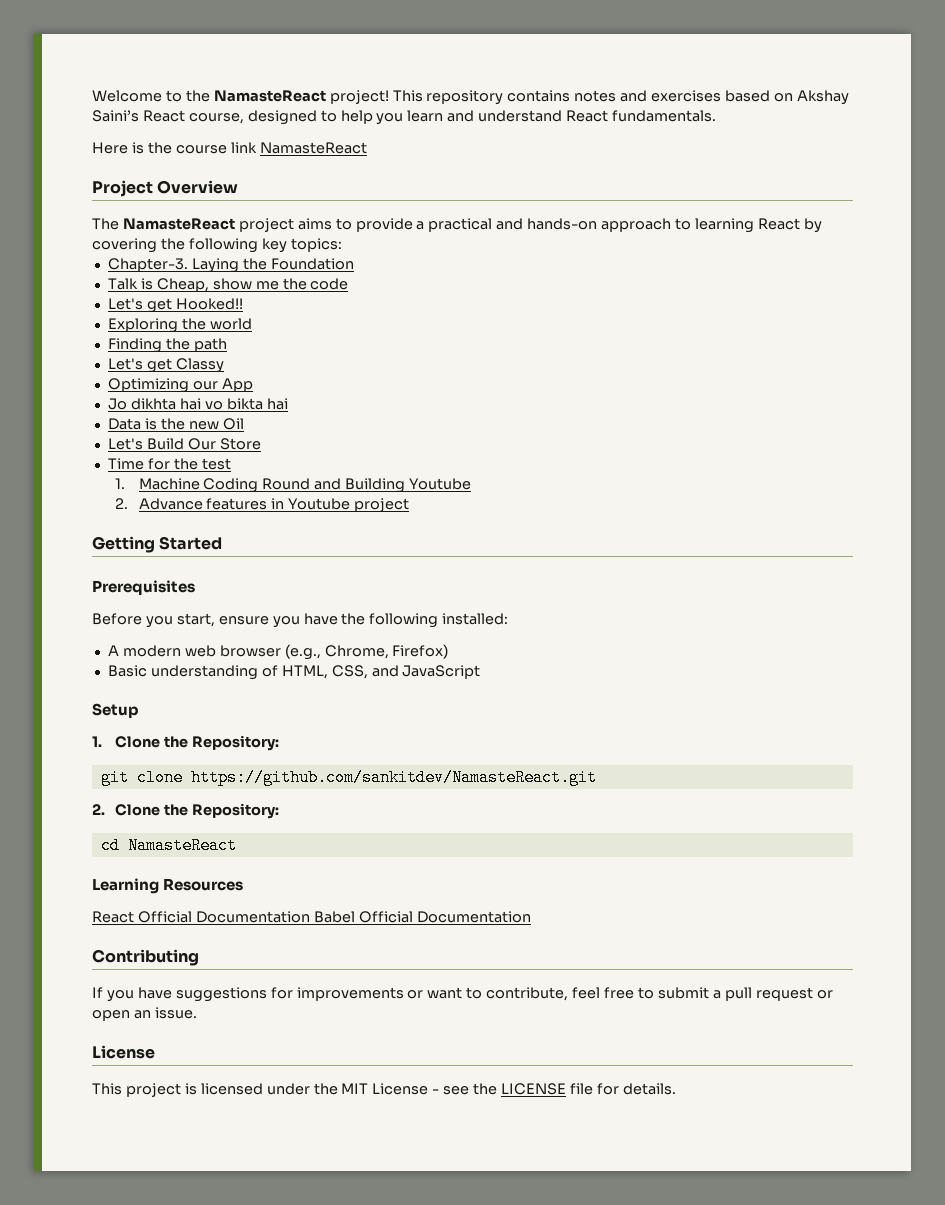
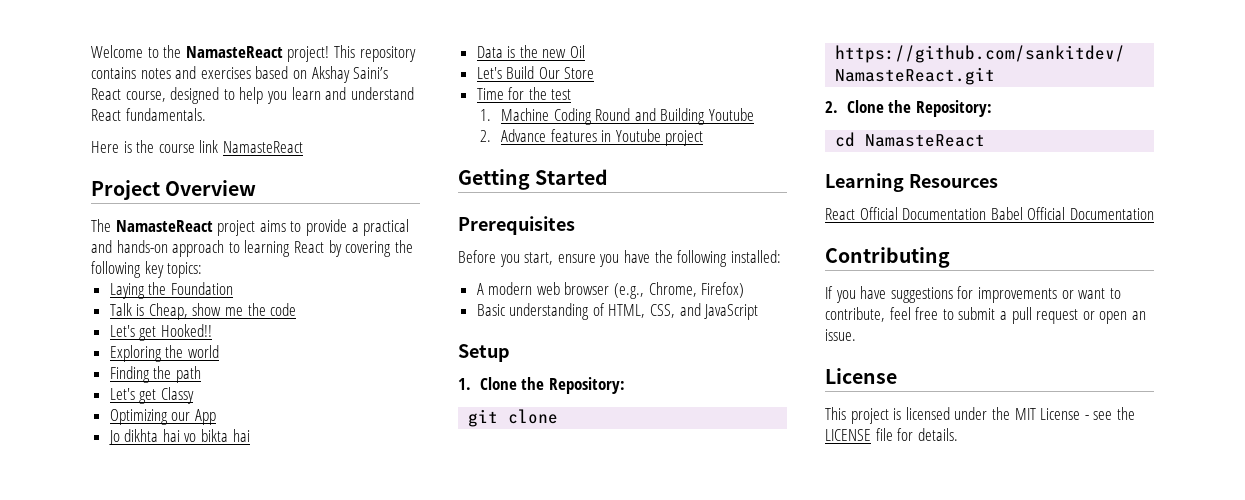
- Chapter-3.

